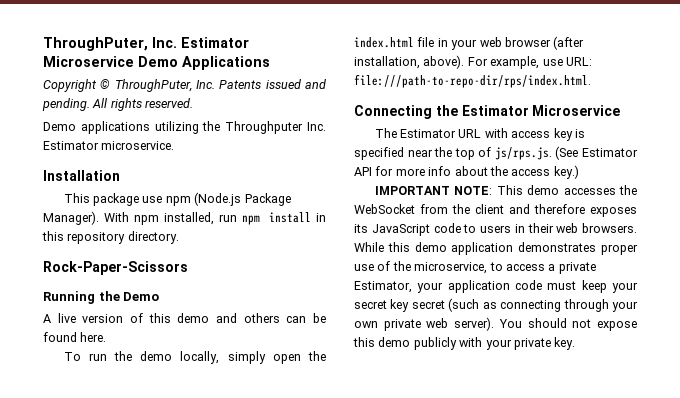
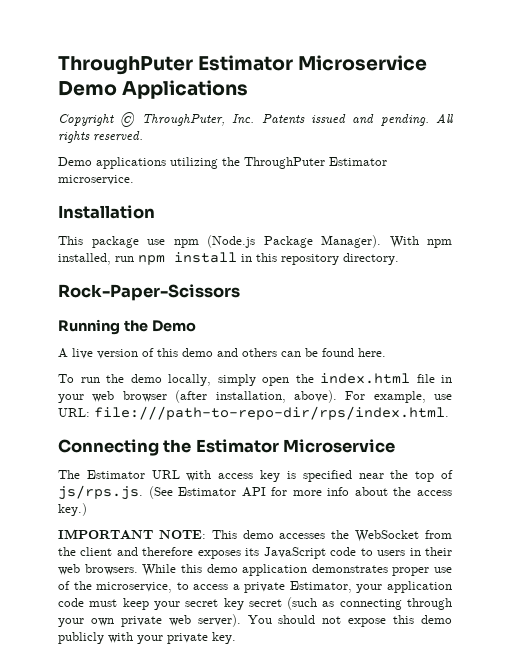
- ThroughPuter, Inc. Estimator Microservice Demo Applications
+ ThroughPuter Estimator Microservice Demo Applications
- Demo applications utilizing the Throughputer Inc. Estimator microservice.
+ Demo applications utilizing the ThroughPuter Estimator microservice.

